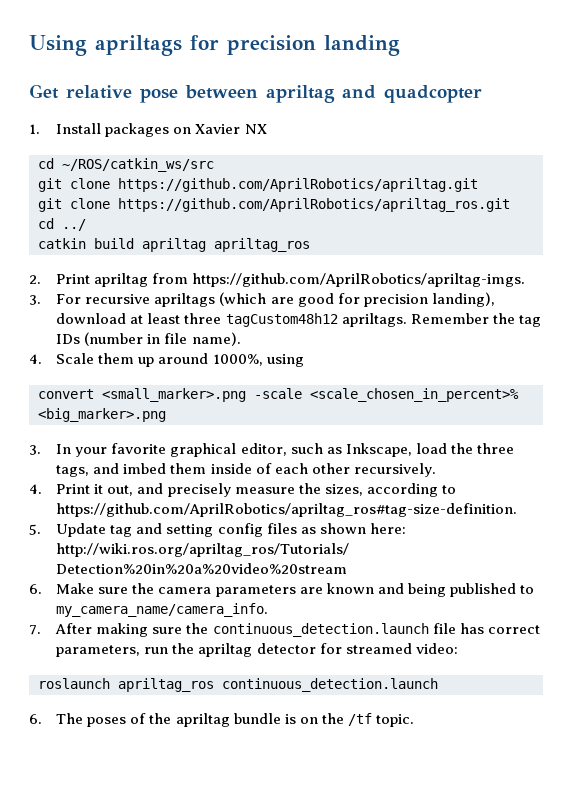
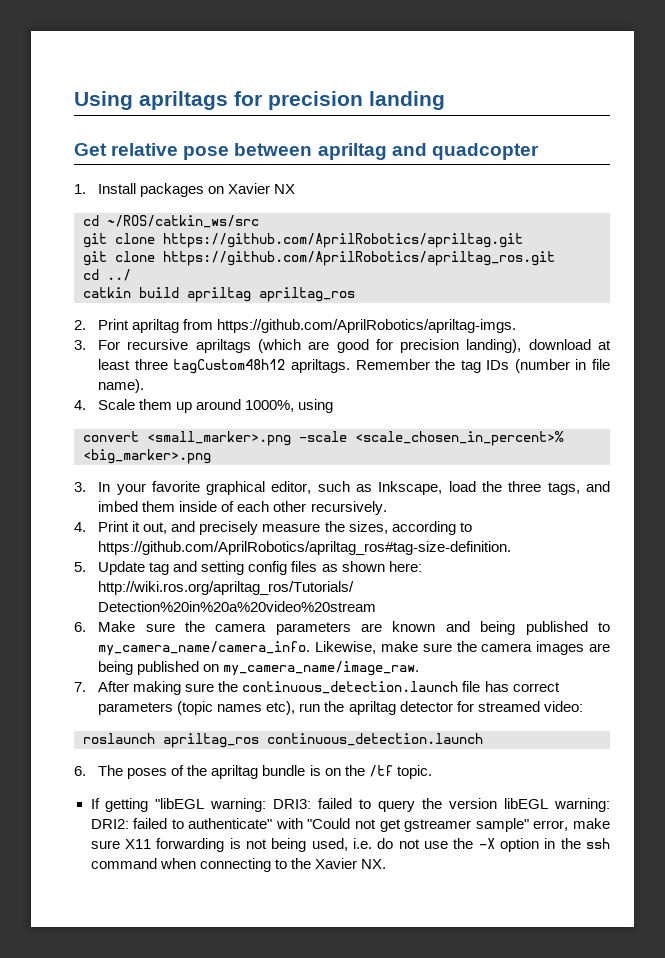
+ Likewise, make sure the camera images are being published on my_camera_name/image_raw.
- 7. After making sure the continuous_detection.launch file has correct parameters, run the apriltag detector for streamed video:
+ 7. After making sure the continuous_detection.launch file has correct parameters (topic names etc), run the apriltag detector for streamed video:
+ If getting "libEGL warning: DRI3: failed to query the version libEGL warning: DRI2: failed to authenticate" with "Could not get gstreamer sample" error, make sure X11 forwarding is not being used, i.e. do not use the -X option in the ssh command when connecting to the Xavier NX.

